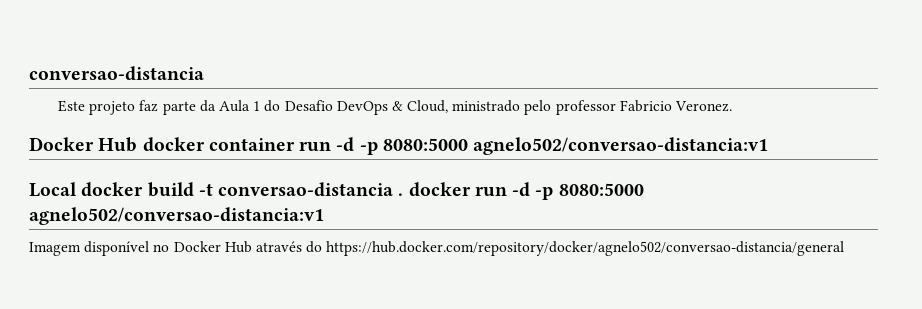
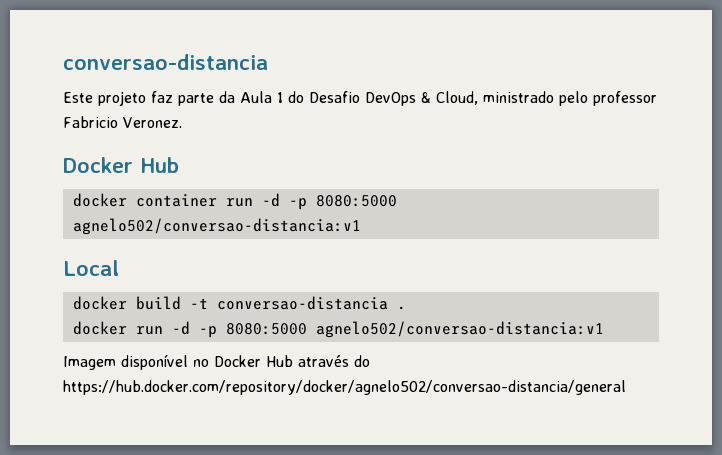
  Este projeto faz parte da Aula 1 do Desafio DevOps & Cloud, ministrado pelo professor Fabricio Veronez.
- Docker Hub docker container run -d -p 8080:5000 agnelo502/conversao-distancia:v1
+ Docker Hub
+ docker container run -d -p 8080:5000 agnelo502/conversao-distancia:v1
- Local docker build -t conversao-distancia . docker run -d -p 8080:5000 agnelo502/conversao-distancia:v1
+ Local
+ docker build -t conversao-distancia .
+ docker run -d -p 8080:5000 agnelo502/conversao-distancia:v1

